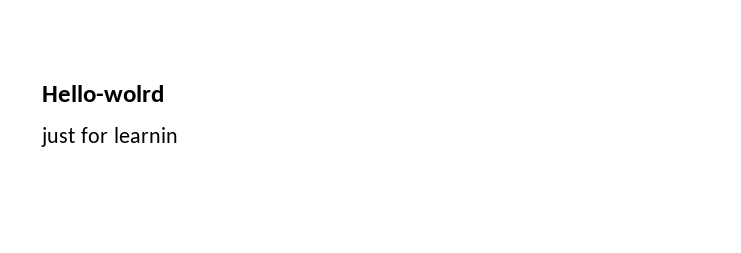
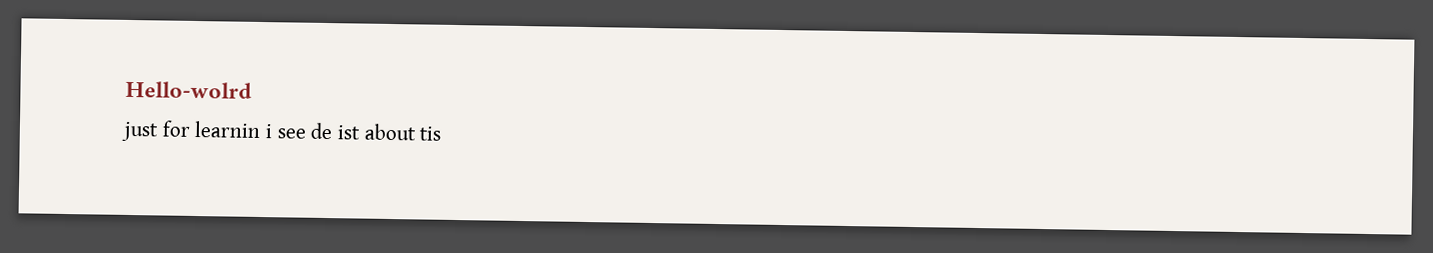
- just for learnin
+ just for learnin i see de ist about tis

